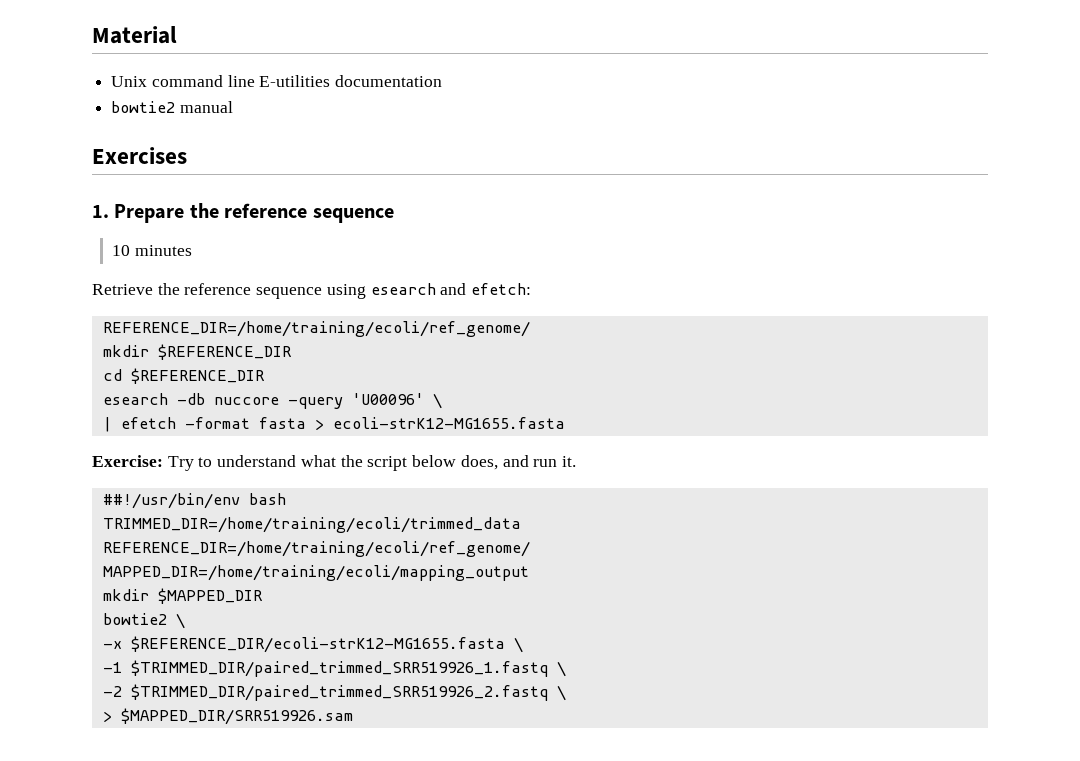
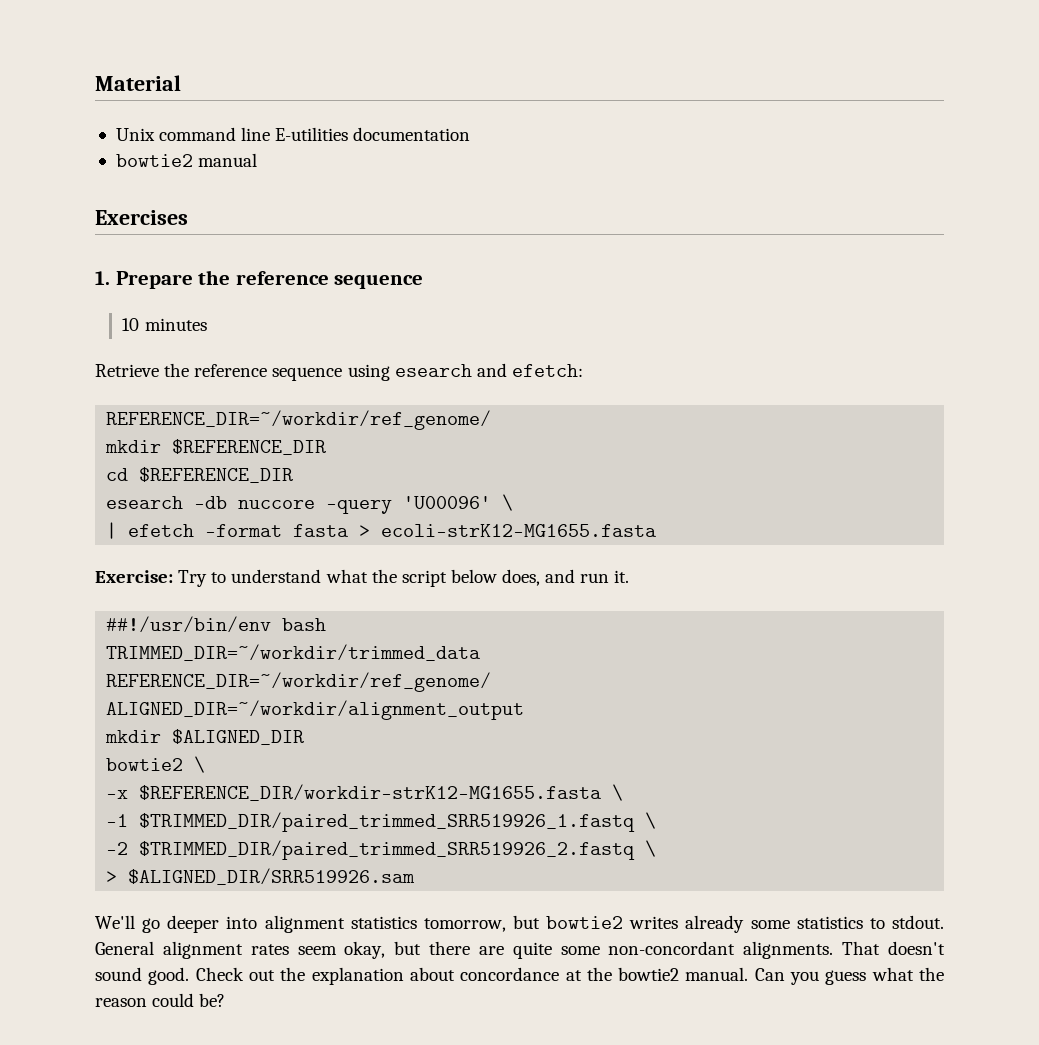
  Retrieve the reference sequence using esearch and efetch:
- REFERENCE_DIR=/home/training/ecoli/ref_genome/
+ REFERENCE_DIR=~/workdir/ref_genome/
- TRIMMED_DIR=/home/training/ecoli/trimmed_data
- REFERENCE_DIR=/home/training/ecoli/ref_genome/
- MAPPED_DIR=/home/training/ecoli/mapping_output
- mkdir $MAPPED_DIR
+ TRIMMED_DIR=~/workdir/trimmed_data
+ REFERENCE_DIR=~/workdir/ref_genome/
+ ALIGNED_DIR=~/workdir/alignment_output
+ mkdir $ALIGNED_DIR
- -x $REFERENCE_DIR/ecoli-strK12-MG1655.fasta \
+ -x $REFERENCE_DIR/workdir-strK12-MG1655.fasta \
- > $MAPPED_DIR/SRR519926.sam
+ > $ALIGNED_DIR/SRR519926.sam
+ We'll go deeper into alignment statistics tomorrow, but bowtie2 writes already some statistics to stdout. General alignment rates seem okay, but there are quite some non-concordant alignments. That doesn't sound good. Check out the explanation about concordance at the bowtie2 manual. Can you guess what the reason could be?

